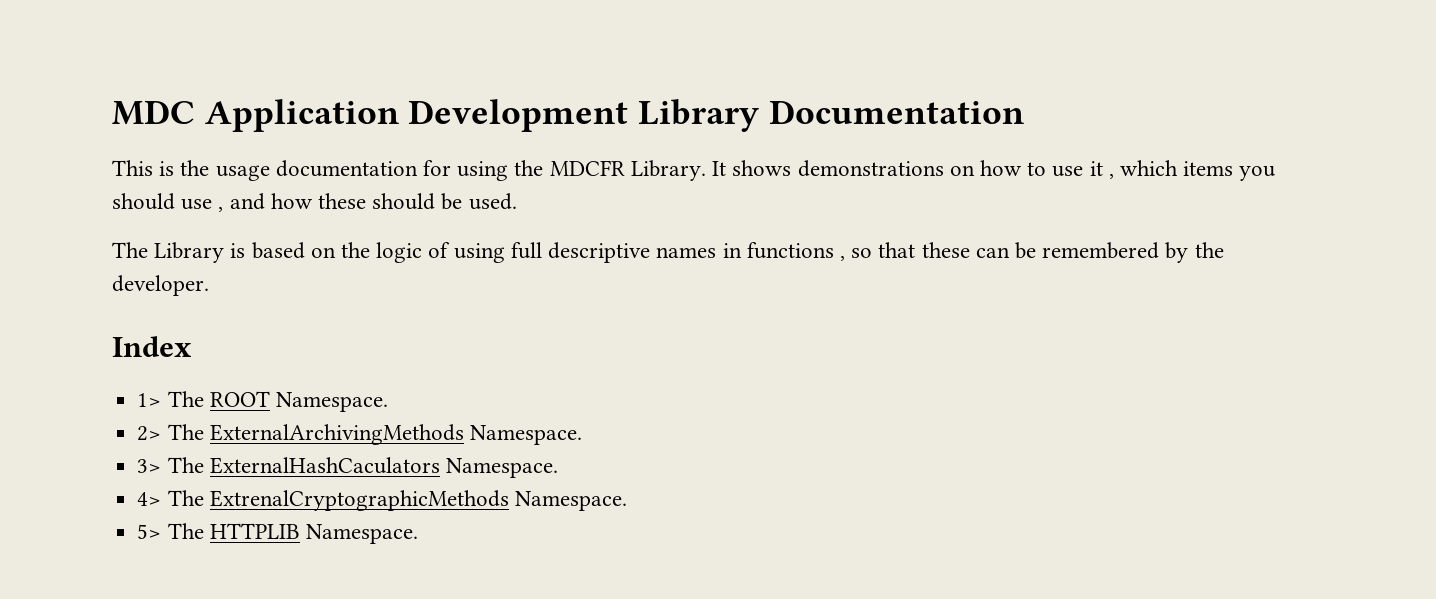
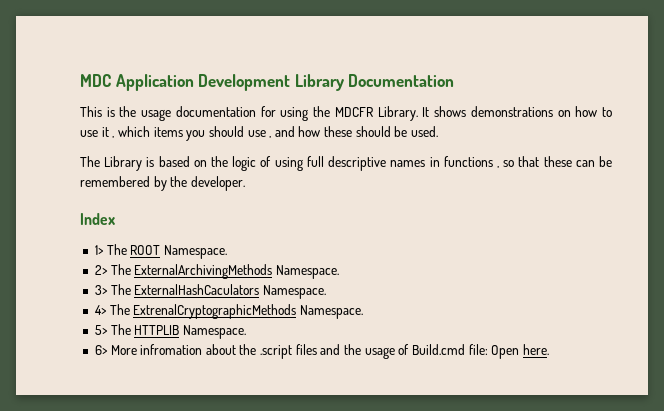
+ 6> More infromation about the .script files and the usage of Build.cmd file: Open here.

